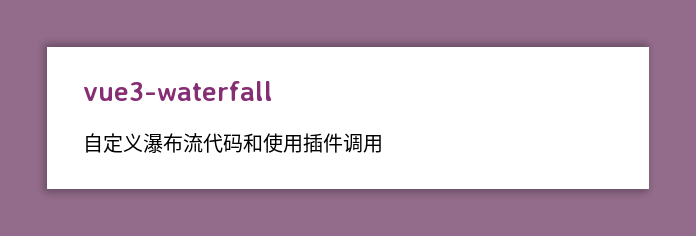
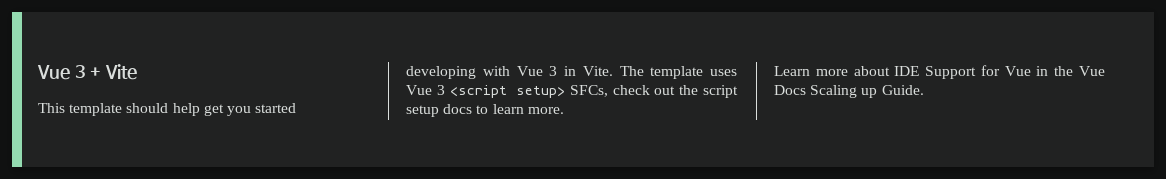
- vue3-waterfall
- 自定义瀑布流代码和使用插件调用
+ Vue 3 + Vite
+ This template should help get you started developing with Vue 3 in Vite. The template uses Vue 3 <script setup> SFCs, check out the script setup docs to learn more.
+ Learn more about IDE Support for Vue in the Vue Docs Scaling up Guide.

